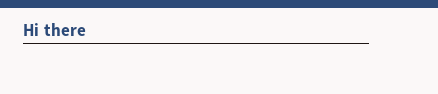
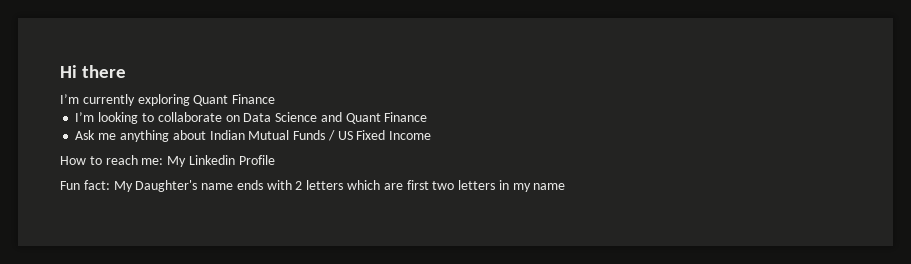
+ I’m currently exploring Quant Finance
+ I’m looking to collaborate on Data Science and Quant Finance
+ Ask me anything about Indian Mutual Funds / US Fixed Income
+ How to reach me: My Linkedin Profile
+ Fun fact: My Daughter's name ends with 2 letters which are first two letters in my name

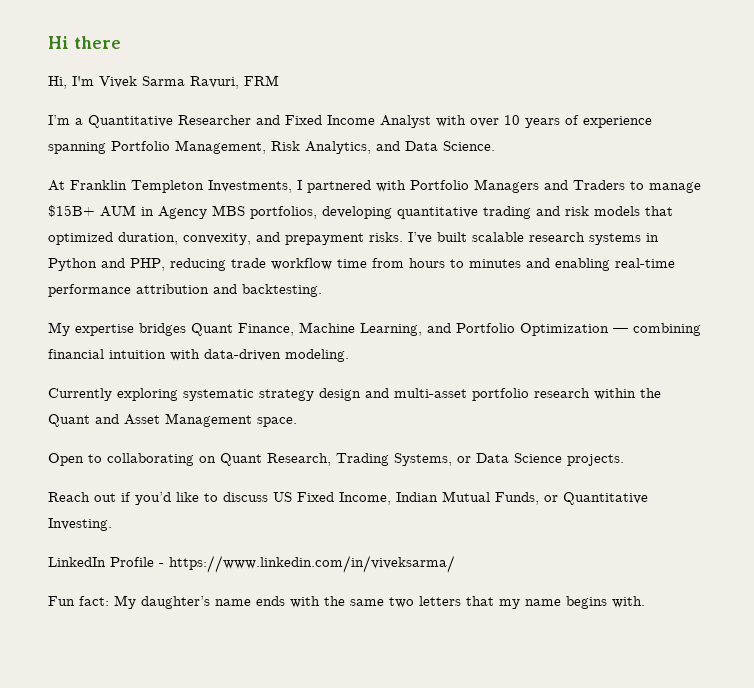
- I’m currently exploring Quant Finance
- I’m looking to collaborate on Data Science and Quant Finance
- Ask me anything about Indian Mutual Funds / US Fixed Income
- How to reach me: My Linkedin Profile
+ Hi, I'm Vivek Sarma Ravuri, FRM
+ I’m a Quantitative Researcher and Fixed Income Analyst with over 10 years of experience spanning Portfolio Management, Risk Analytics, and Data Science.
+ At Franklin Templeton Investments, I partnered with Portfolio Managers and Traders to manage $15B+ AUM in Agency MBS portfolios, developing quantitative trading and risk models that optimized duration, convexity, and prepayment risks. I’ve built scalable research systems in Python and PHP, reducing trade workflow time from hours to minutes and enabling real-time performance attribution and backtesting.
+ My expertise bridges Quant Finance, Machine Learning, and Portfolio Optimization — combining financial intuition with data-driven modeling.
+ Currently exploring systematic strategy design and multi-asset portfolio research within the Quant and Asset Management space.
+ Open to collaborating on Quant Research, Trading Systems, or Data Science projects.
+ Reach out if you’d like to discuss US Fixed Income, Indian Mutual Funds, or Quantitative Investing.
+ LinkedIn Profile - https://www.linkedin.com/in/viveksarma/
- Fun fact: My Daughter's name ends with 2 letters which are first two letters in my name
+ Fun fact: My daughter’s name ends with the same two letters that my name begins with.

